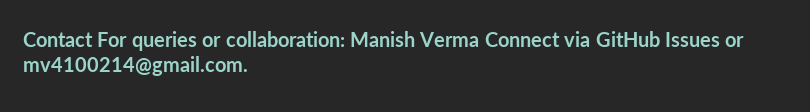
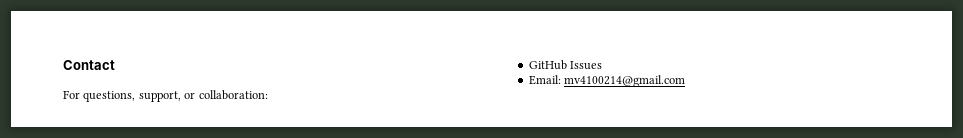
- Contact For queries or collaboration: Manish Verma Connect via GitHub Issues or mv4100214@gmail.com.
+ Contact
+ For questions, support, or collaboration:
+ GitHub Issues
+ Email: mv4100214@gmail.com

